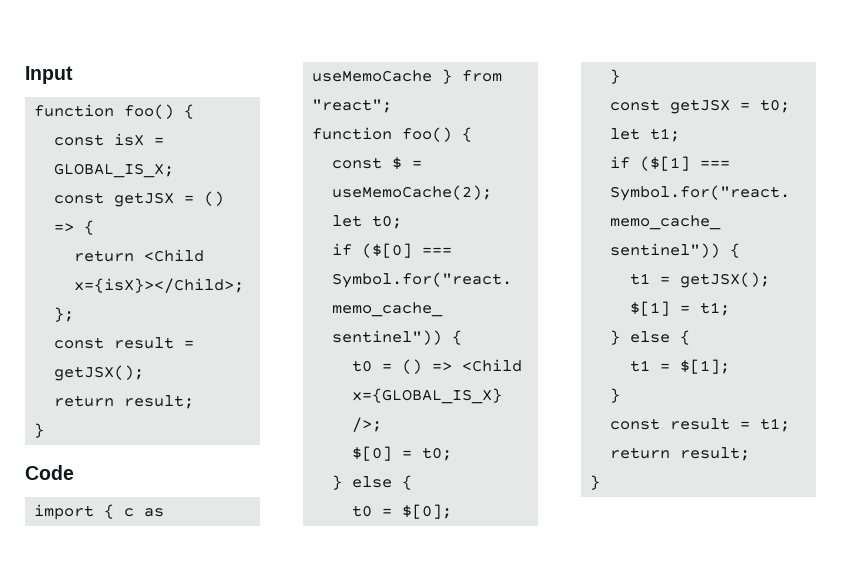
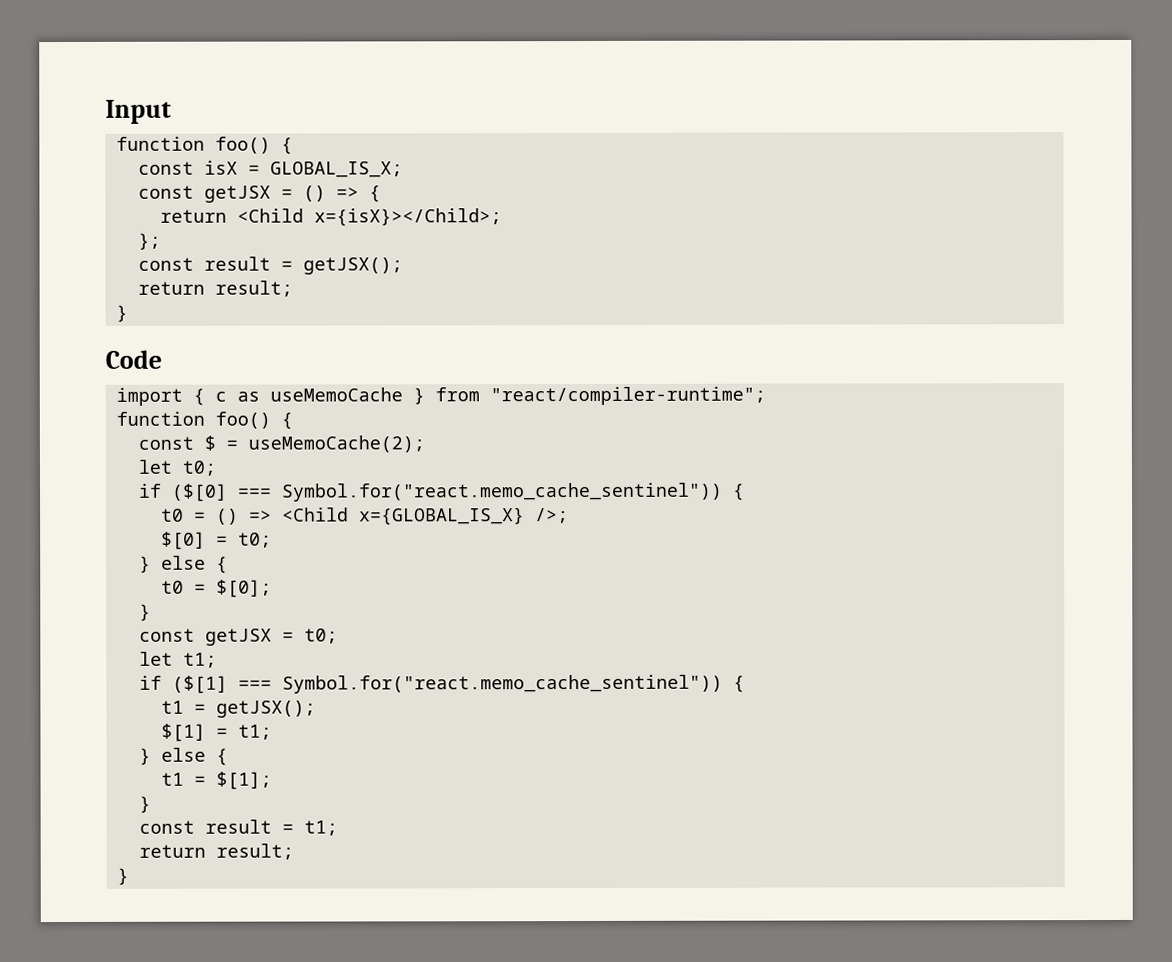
- import { c as useMemoCache } from "react";
+ import { c as useMemoCache } from "react/compiler-runtime";

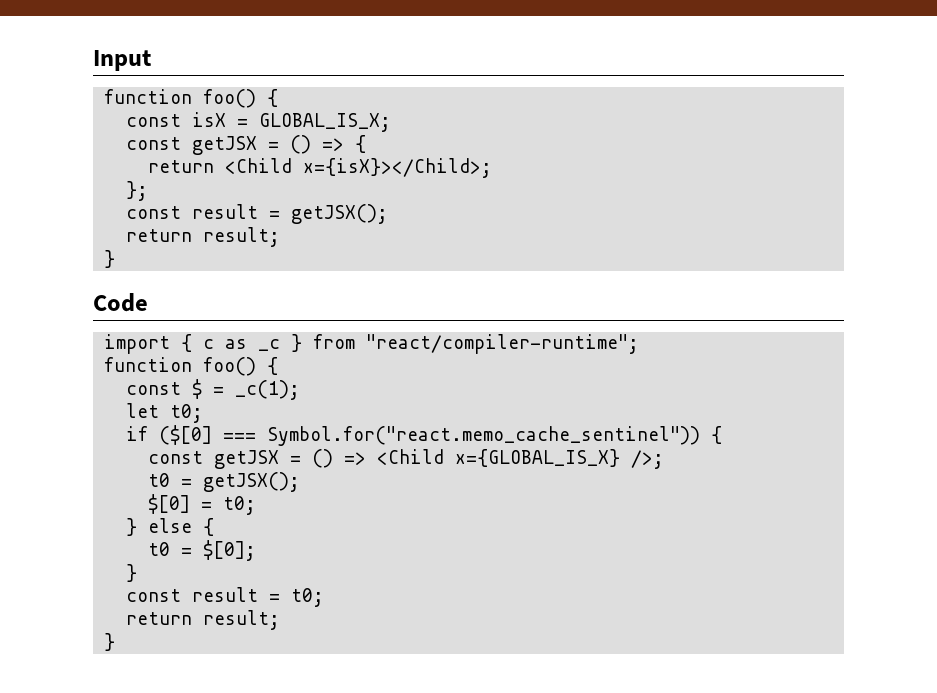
- import { c as useMemoCache } from "react/compiler-runtime";
+ import { c as _c } from "react/compiler-runtime";
- const $ = useMemoCache(2);
+ const $ = _c(1);
- t0 = () => <Child x={GLOBAL_IS_X} />;
+ const getJSX = () => <Child x={GLOBAL_IS_X} />;
+ t0 = getJSX();
- const getJSX = t0;
- let t1;
- if ($[1] === Symbol.for("react.memo_cache_sentinel")) {
- t1 = getJSX();
- $[1] = t1;
- } else {
- t1 = $[1];
- }
- const result = t1;
+ const result = t0;

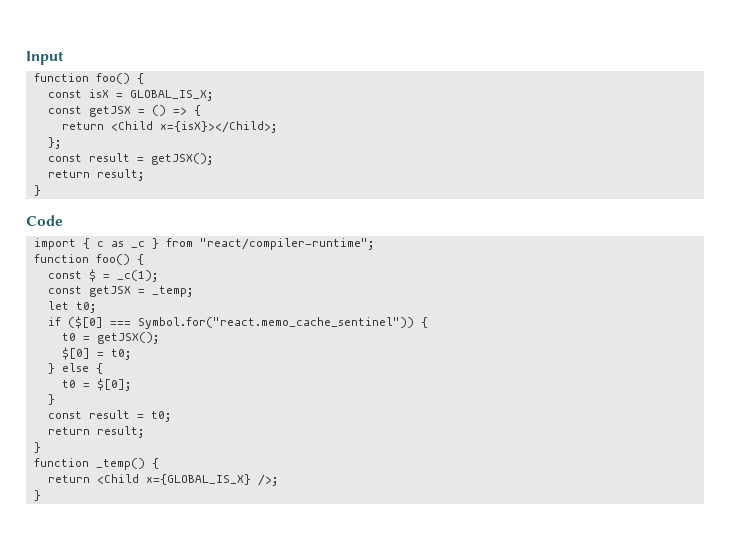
+ const getJSX = _temp;
- const getJSX = () => <Child x={GLOBAL_IS_X} />;
+ function _temp() {
+ return <Child x={GLOBAL_IS_X} />;
+ }

